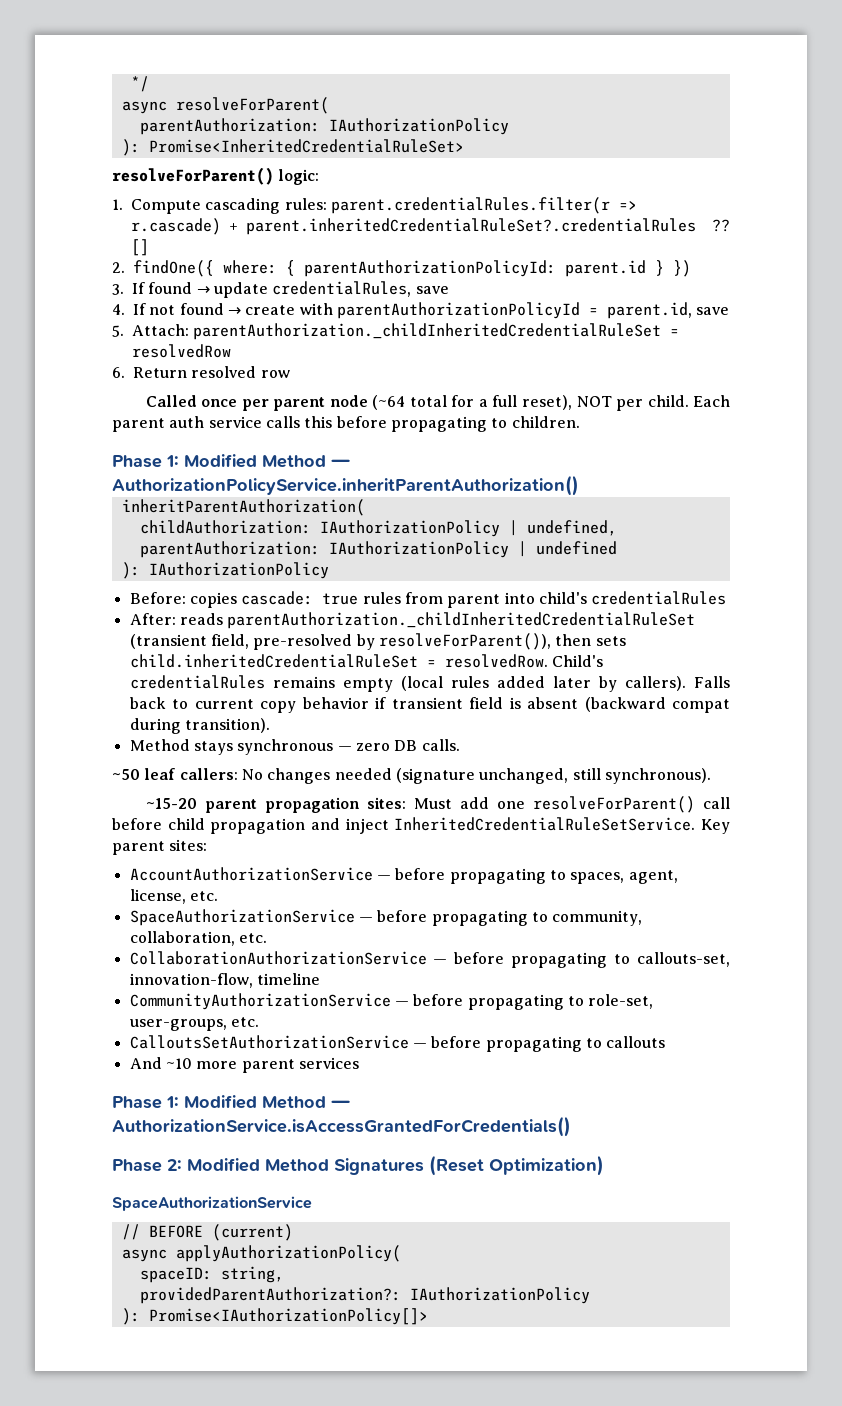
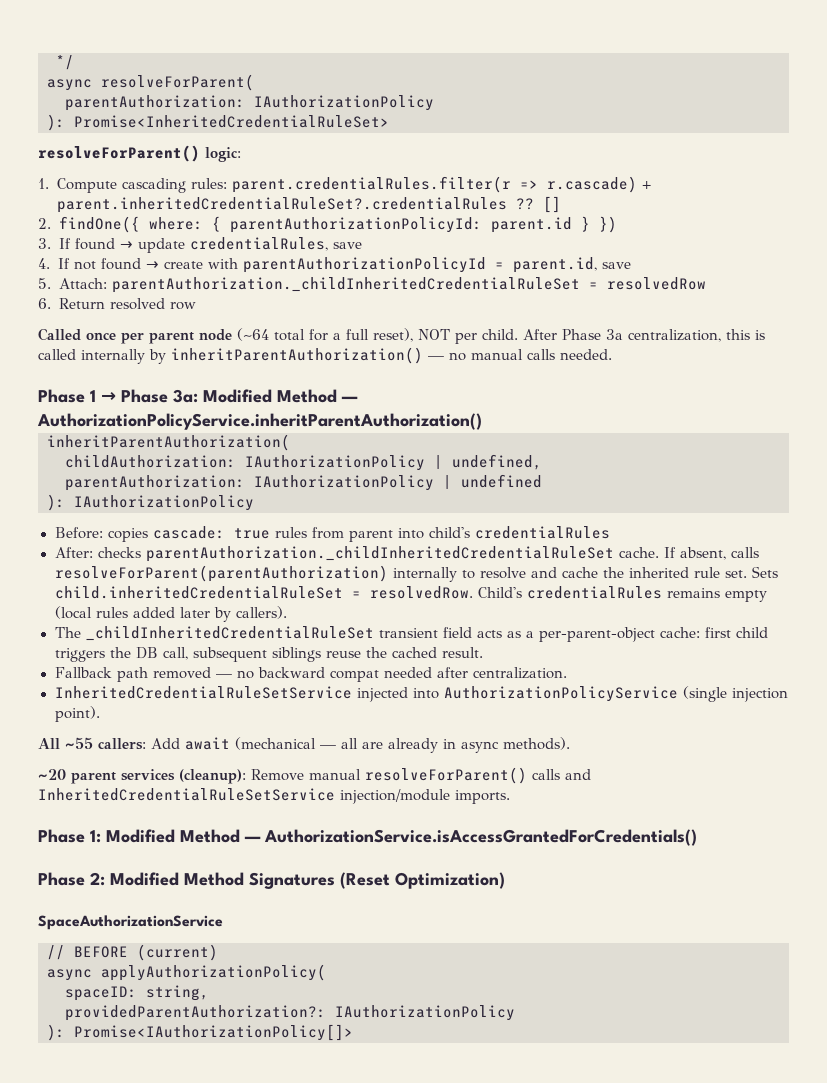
- Each parent auth service calls this before propagating to children.
- Phase 1: Modified Method — AuthorizationPolicyService.inheritParentAuthorization()
+ After Phase 3a centralization, this is called internally by inheritParentAuthorization() — no manual calls needed.
+ Phase 1 → Phase 3a: Modified Method — AuthorizationPolicyService.inheritParentAuthorization()
- After: reads parentAuthorization._childInheritedCredentialRuleSet (transient field, pre-resolved by resolveForParent()), then sets child.inheritedCredentialRuleSet = resolvedRow.
+ After: checks parentAuthorization._childInheritedCredentialRuleSet cache. If absent, calls resolveForParent(parentAuthorization) internally to resolve and cache the inherited rule set. Sets child.inheritedCredentialRuleSet = resolvedRow.
- Child's credentialRules remains empty (local rules added later by callers). Falls back to current copy behavior if transient field is absent (backward compat during transition).
- Method stays synchronous — zero DB calls.
- ~50 leaf callers: No changes needed (signature unchanged, still synchronous).
- ~15-20 parent propagation sites: Must add one resolveForParent() call before child propagation and inject InheritedCredentialRuleSetService. Key parent sites:
- AccountAuthorizationService — before propagating to spaces, agent, license, etc.
- SpaceAuthorizationService — before propagating to community, collaboration, etc.
- CollaborationAuthorizationService — before propagating to callouts-set, innovation-flow, timeline
- CommunityAuthorizationService — before propagating to role-set, user-groups, etc.
- CalloutsSetAuthorizationService — before propagating to callouts
- And ~10 more parent services
+ Child's credentialRules remains empty (local rules added later by callers).
+ The _childInheritedCredentialRuleSet transient field acts as a per-parent-object cache: first child triggers the DB call, subsequent siblings reuse the cached result.
+ Fallback path removed — no backward compat needed after centralization.
+ InheritedCredentialRuleSetService injected into AuthorizationPolicyService (single injection point).
+ All ~55 callers: Add await (mechanical — all are already in async methods).
+ ~20 parent services (cleanup): Remove manual resolveForParent() calls and InheritedCredentialRuleSetService injection/module imports.

